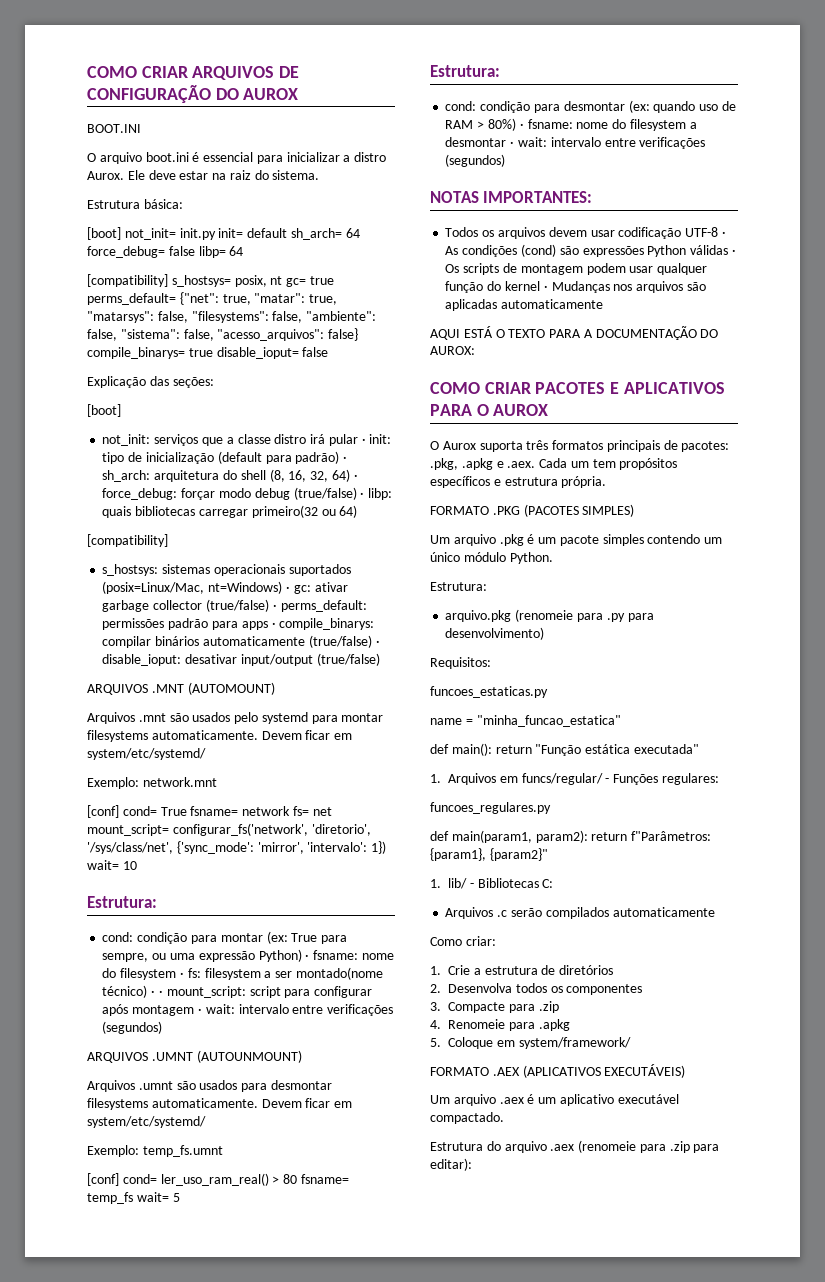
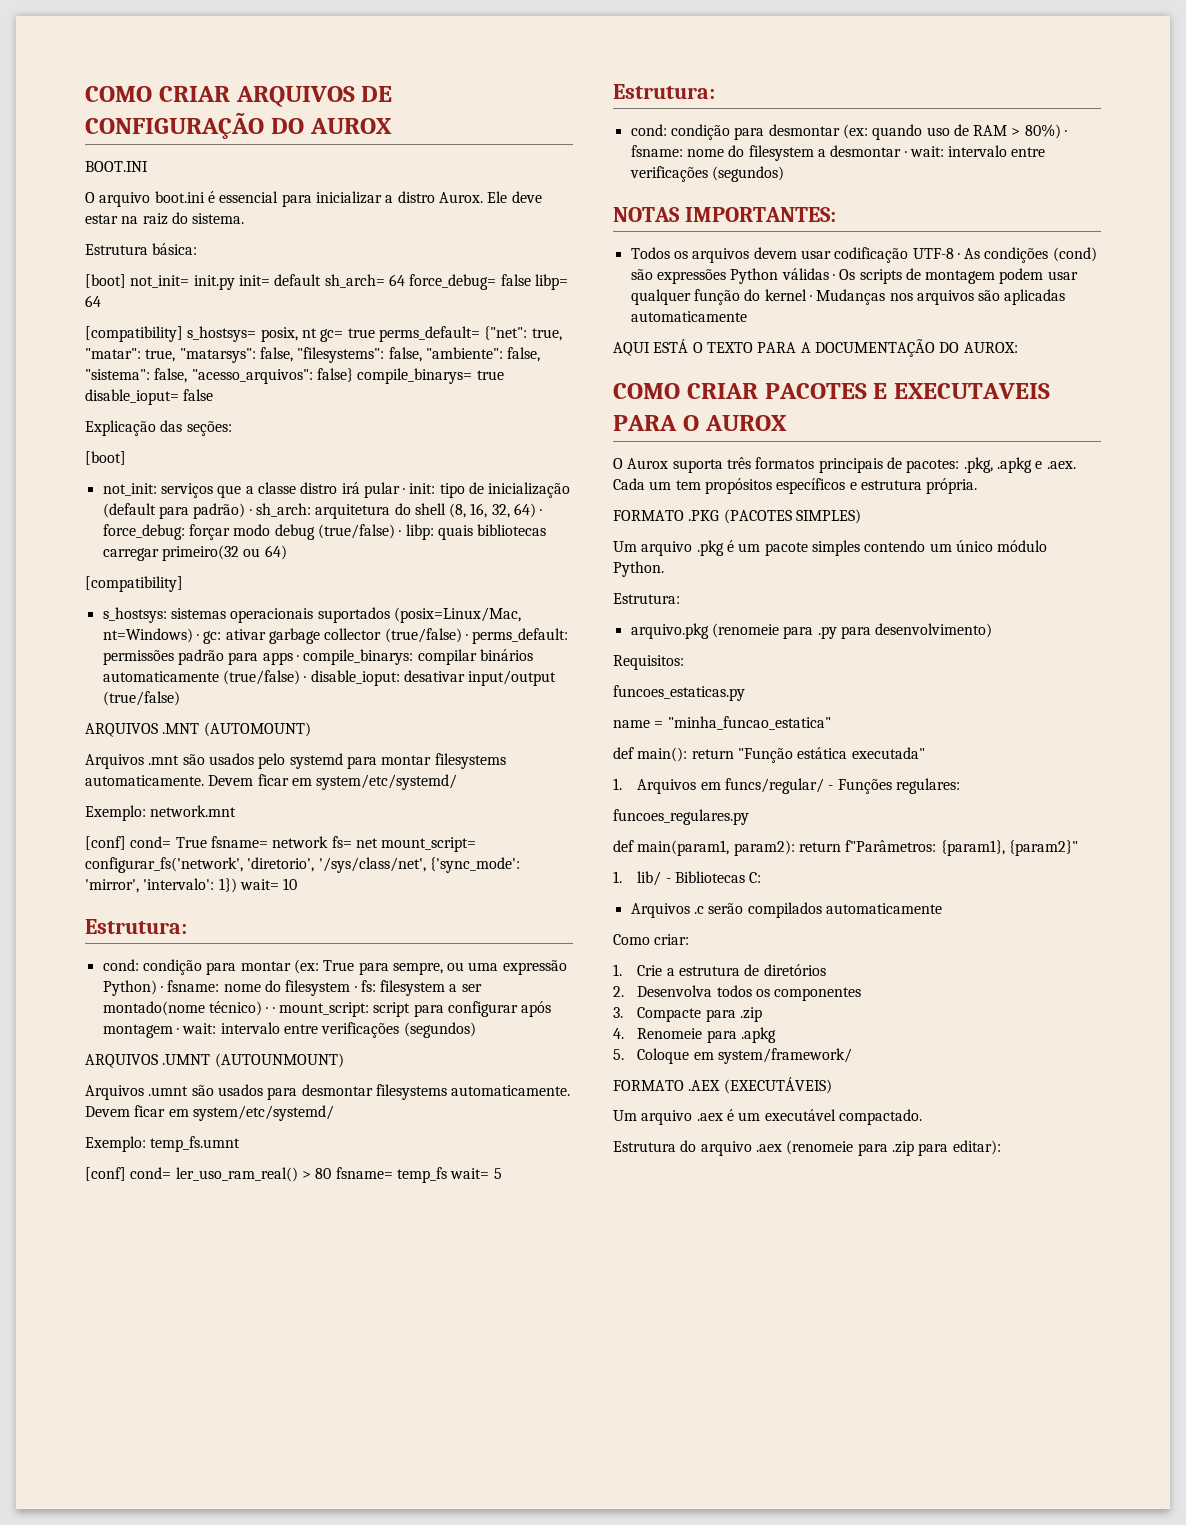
- COMO CRIAR PACOTES E APLICATIVOS PARA O AUROX
+ COMO CRIAR PACOTES E EXECUTAVEIS PARA O AUROX
- FORMATO .AEX (APLICATIVOS EXECUTÁVEIS)
+ FORMATO .AEX (EXECUTÁVEIS)
- Um arquivo .aex é um aplicativo executável compactado.
+ Um arquivo .aex é um executável compactado.

